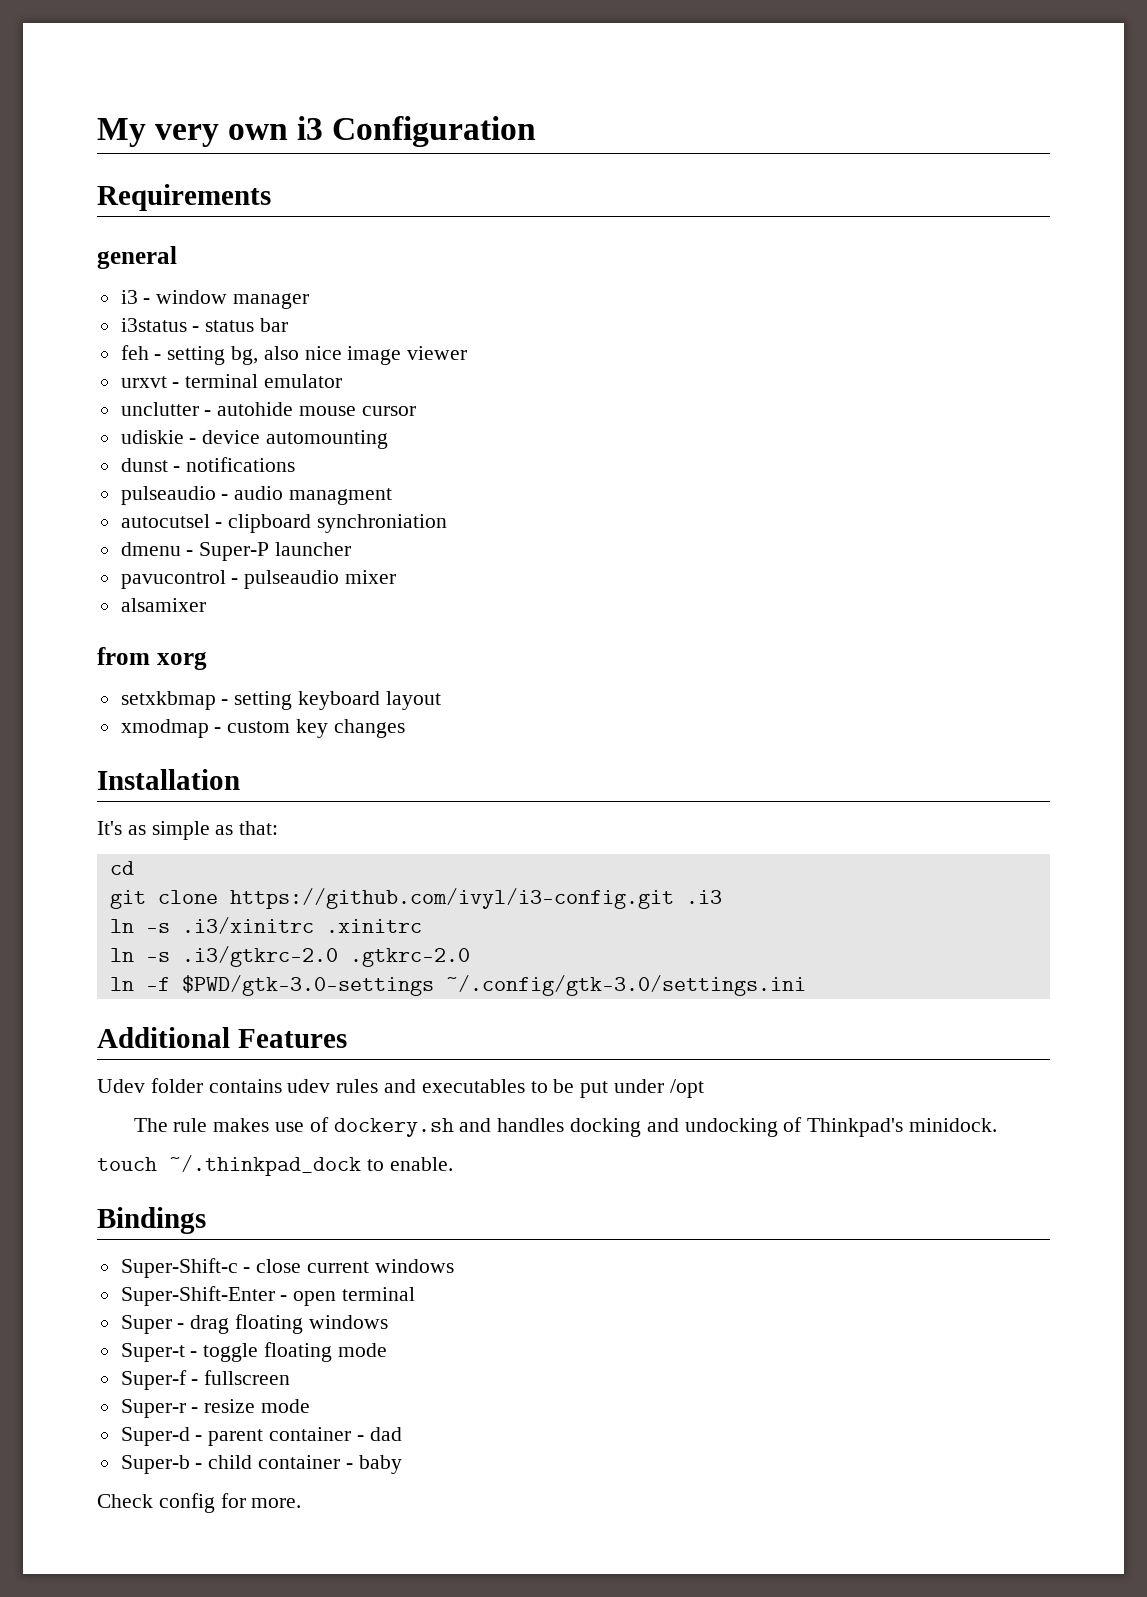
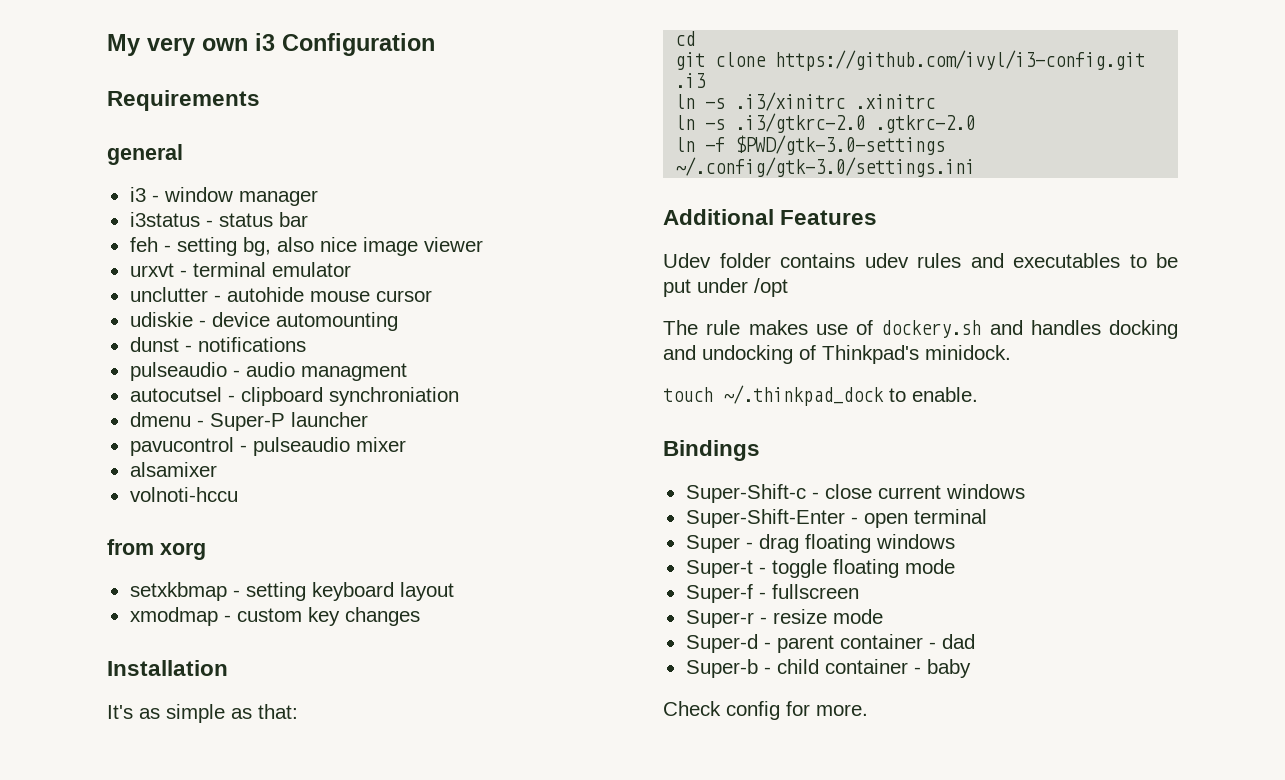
+ volnoti-hccu

